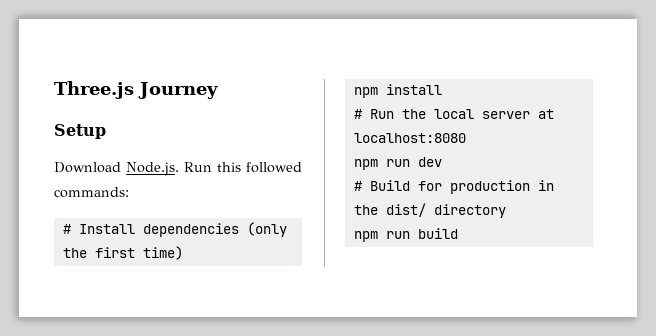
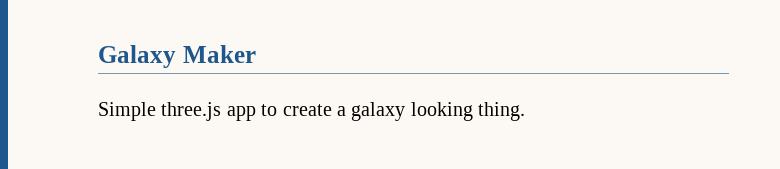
- Three.js Journey
- Setup
- Download Node.js. Run this followed commands:
- # Install dependencies (only the first time)
- npm install
- # Run the local server at localhost:8080
- npm run dev
- # Build for production in the dist/ directory
- npm run build
+ Galaxy Maker
+ Simple three.js app to create a galaxy looking thing.

